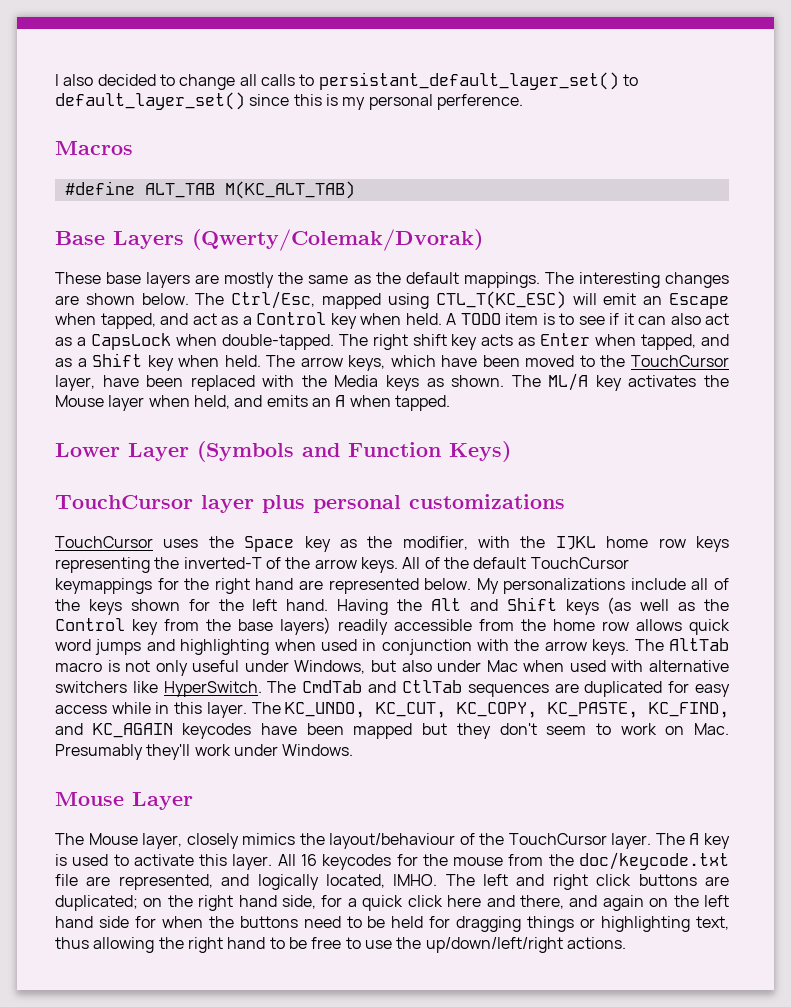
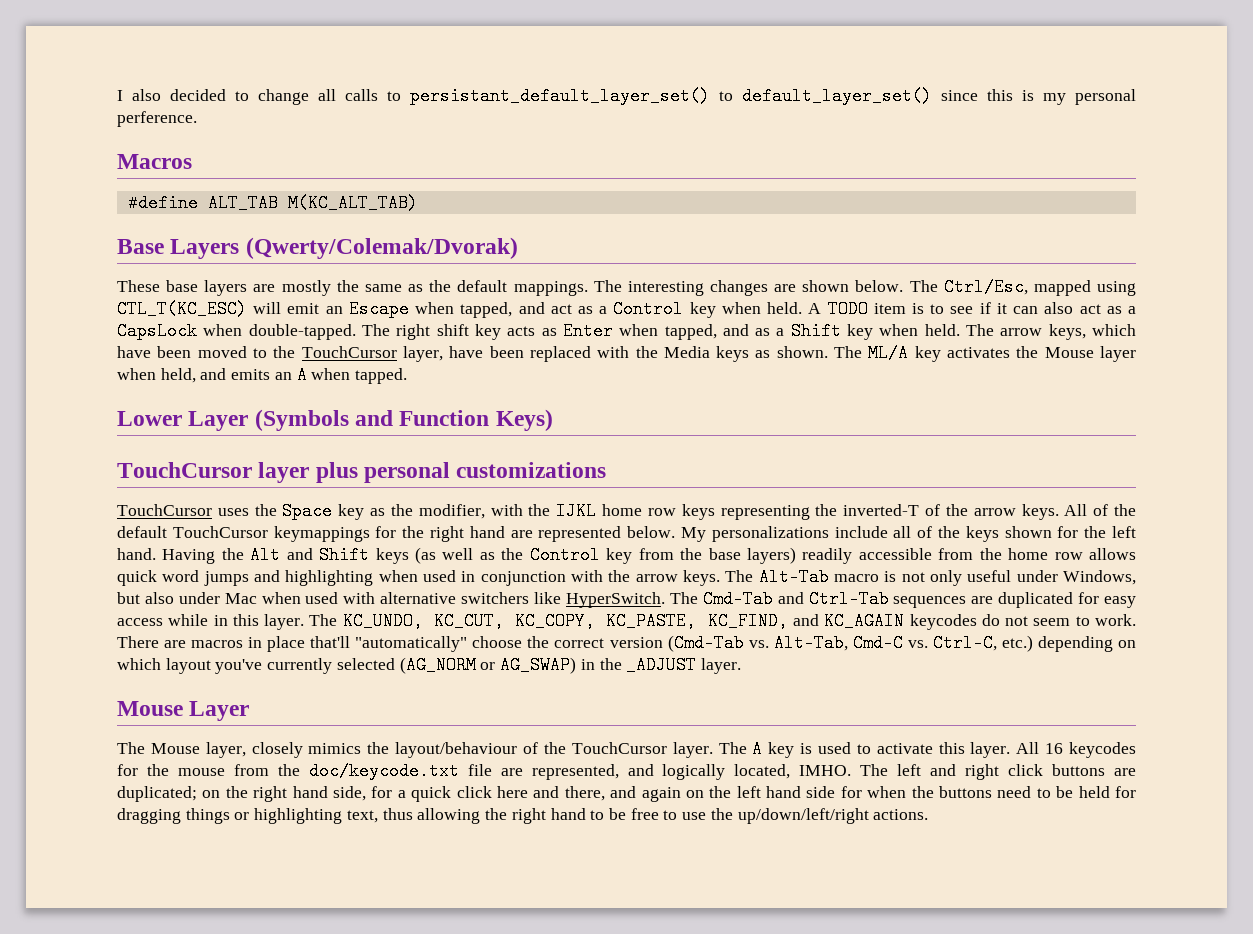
- The AltTab macro is not only useful under Windows, but also under Mac when used with alternative switchers like HyperSwitch.
+ The Alt-Tab macro is not only useful under Windows, but also under Mac when used with alternative switchers like HyperSwitch.
- The CmdTab and CtlTab sequences are duplicated for easy access while in this layer.
+ The Cmd-Tab and Ctrl-Tab sequences are duplicated for easy access while in this layer.
- The KC_UNDO, KC_CUT, KC_COPY, KC_PASTE, KC_FIND, and KC_AGAIN keycodes have been mapped but they don't seem to work on Mac. Presumably they'll work under Windows.
+ The KC_UNDO, KC_CUT, KC_COPY, KC_PASTE, KC_FIND, and KC_AGAIN keycodes do not seem to work. There are macros in place that'll "automatically" choose the correct version (Cmd-Tab vs. Alt-Tab, Cmd-C vs. Ctrl-C, etc.) depending on which layout you've currently selected (AG_NORM or AG_SWAP) in the _ADJUST layer.

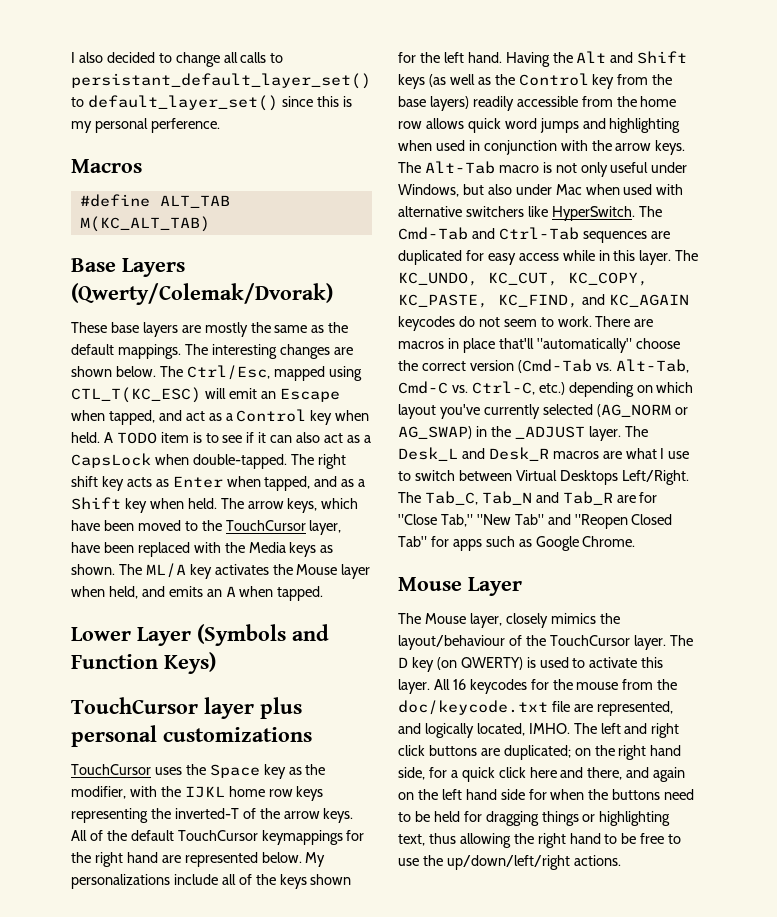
+ The Desk_L and Desk_R macros are what I use to switch between Virtual Desktops Left/Right. The Tab_C, Tab_N and Tab_R are for "Close Tab," "New Tab" and "Reopen Closed Tab" for apps such as Google Chrome.
- The A key is used to activate this layer.
+ The D key (on QWERTY) is used to activate this layer.

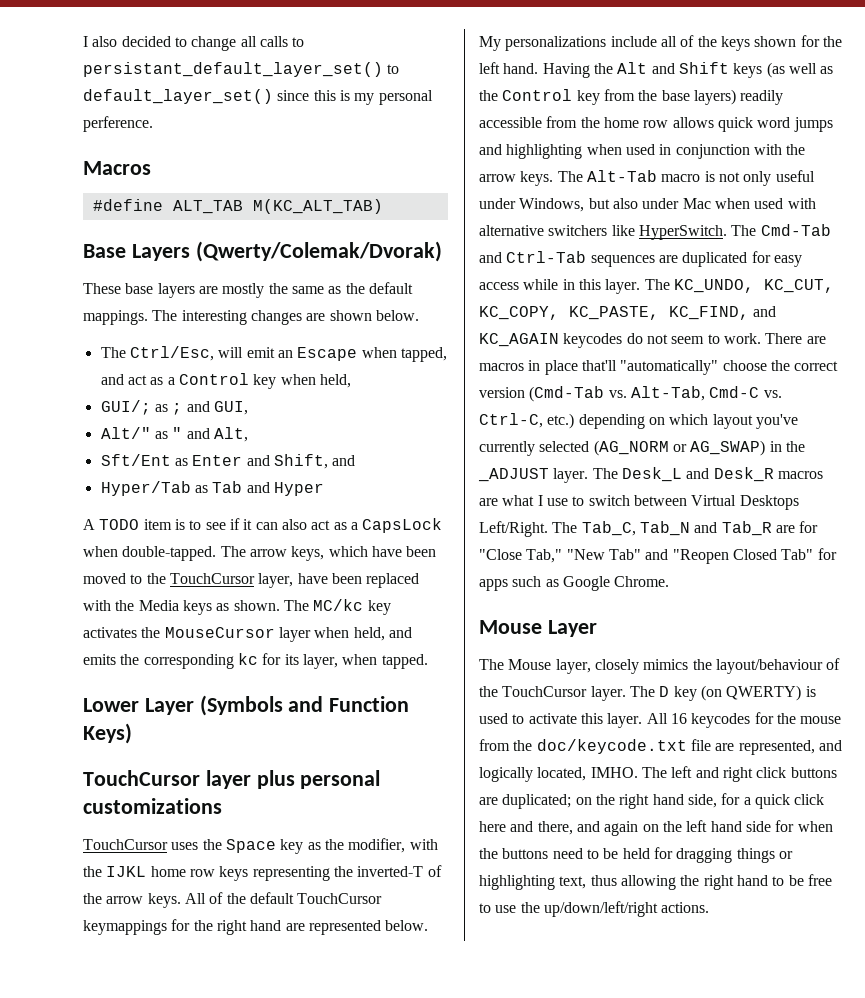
- The interesting changes are shown below. The Ctrl/Esc, mapped using CTL_T(KC_ESC) will emit an Escape when tapped, and act as a Control key when held. A TODO item is to see if it can also act as a CapsLock when double-tapped.
+ The interesting changes are shown below.
+ The Ctrl/Esc, will emit an Escape when tapped, and act as a Control key when held,
+ GUI/; as ; and GUI,
+ Alt/" as " and Alt,
+ Sft/Ent as Enter and Shift, and
+ Hyper/Tab as Tab and Hyper
+ A TODO item is to see if it can also act as a CapsLock when double-tapped.
- The right shift key acts as Enter when tapped, and as a Shift key when held. The arrow keys, which have been moved to the TouchCursor layer, have been replaced with the Media keys as shown.
+ The arrow keys, which have been moved to the TouchCursor layer, have been replaced with the Media keys as shown.
- The ML/A key activates the Mouse layer when held, and emits an A when tapped.
+ The MC/kc key activates the MouseCursor layer when held, and emits the corresponding kc for its layer, when tapped.

